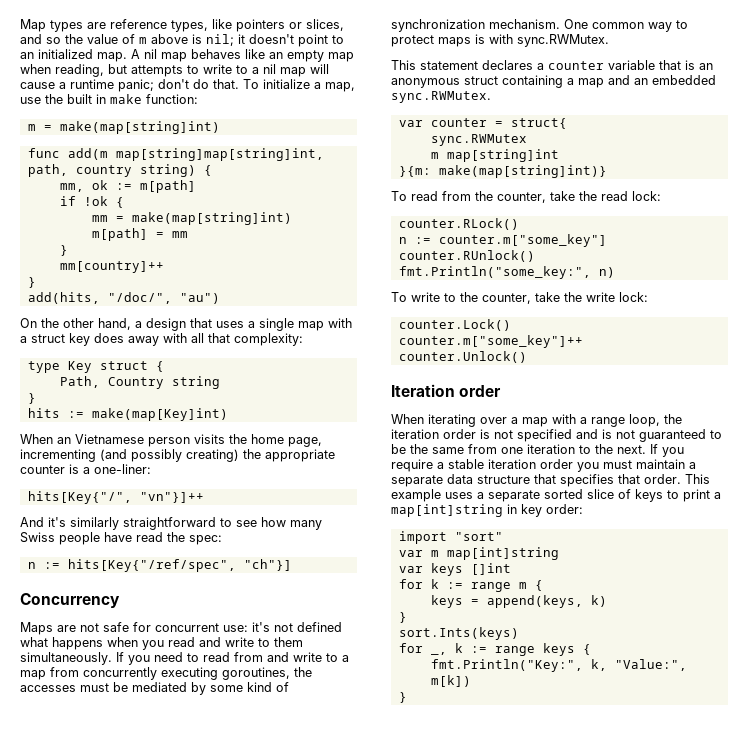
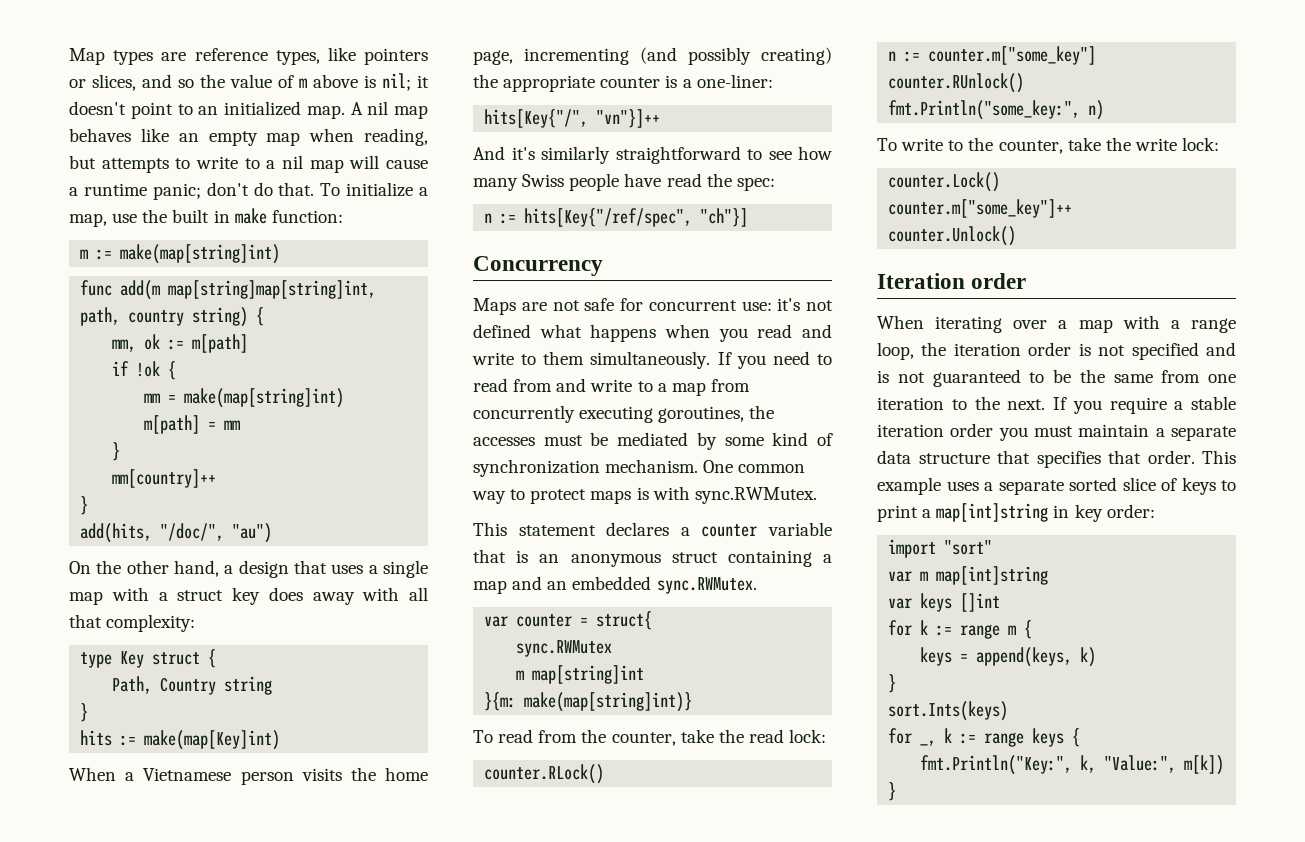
- m = make(map[string]int)
+ m := make(map[string]int)
- When an Vietnamese person visits the home page, incrementing (and possibly creating) the appropriate counter is a one-liner:
+ When a Vietnamese person visits the home page, incrementing (and possibly creating) the appropriate counter is a one-liner:

